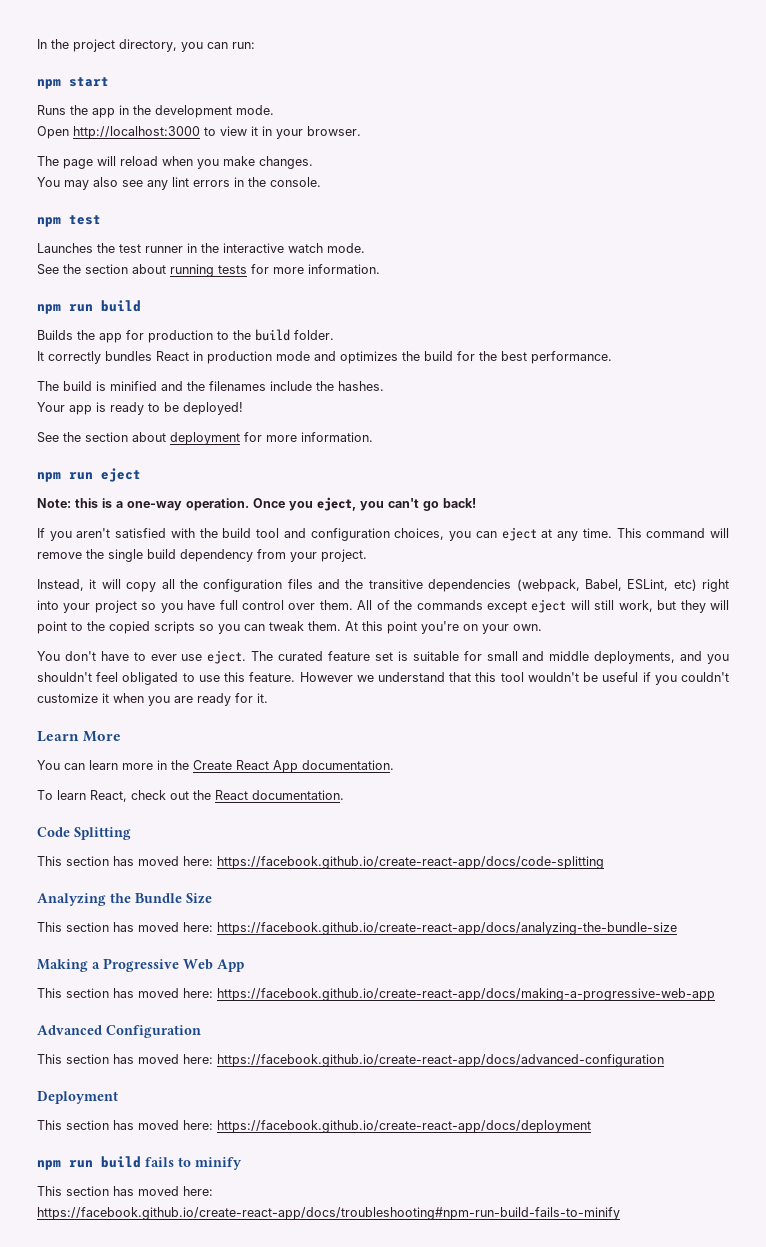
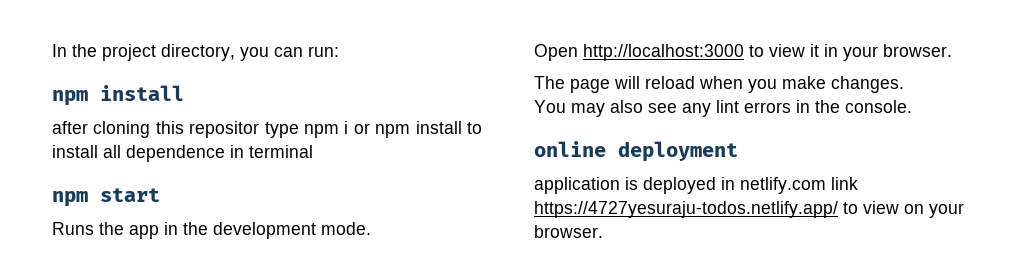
  In the project directory, you can run:
+ npm install
+ after cloning this repositor type npm i or npm install to install all dependence in terminal
- npm test
- Launches the test runner in the interactive watch mode.
- See the section about running tests for more information.
- npm run build
- Builds the app for production to the build folder.
- It correctly bundles React in production mode and optimizes the build for the best performance.
- The build is minified and the filenames include the hashes.
- Your app is ready to be deployed!
- See the section about deployment for more information.
- npm run eject
- Note: this is a one-way operation. Once you eject, you can't go back!
- If you aren't satisfied with the build tool and configuration choices, you can eject at any time. This command will remove the single build dependency from your project.
- Instead, it will copy all the configuration files and the transitive dependencies (webpack, Babel, ESLint, etc) right into your project so you have full control over them. All of the commands except eject will still work, but they will point to the copied scripts so you can tweak them. At this point you're on your own.
- You don't have to ever use eject. The curated feature set is suitable for small and middle deployments, and you shouldn't feel obligated to use this feature. However we understand that this tool wouldn't be useful if you couldn't customize it when you are ready for it.
- Learn More
- You can learn more in the Create React App documentation.
- To learn React, check out the React documentation.
- Code Splitting
- This section has moved here: https://facebook.github.io/create-react-app/docs/code-splitting
- Analyzing the Bundle Size
- This section has moved here: https://facebook.github.io/create-react-app/docs/analyzing-the-bundle-size
- Making a Progressive Web App
- This section has moved here: https://facebook.github.io/create-react-app/docs/making-a-progressive-web-app
- Advanced Configuration
- This section has moved here: https://facebook.github.io/create-react-app/docs/advanced-configuration
- Deployment
- This section has moved here: https://facebook.github.io/create-react-app/docs/deployment
- npm run build fails to minify
- This section has moved here: https://facebook.github.io/create-react-app/docs/troubleshooting#npm-run-build-fails-to-minify
+ online deployment
+ application is deployed in netlify.com link https://4727yesuraju-todos.netlify.app/ to view on your browser.

